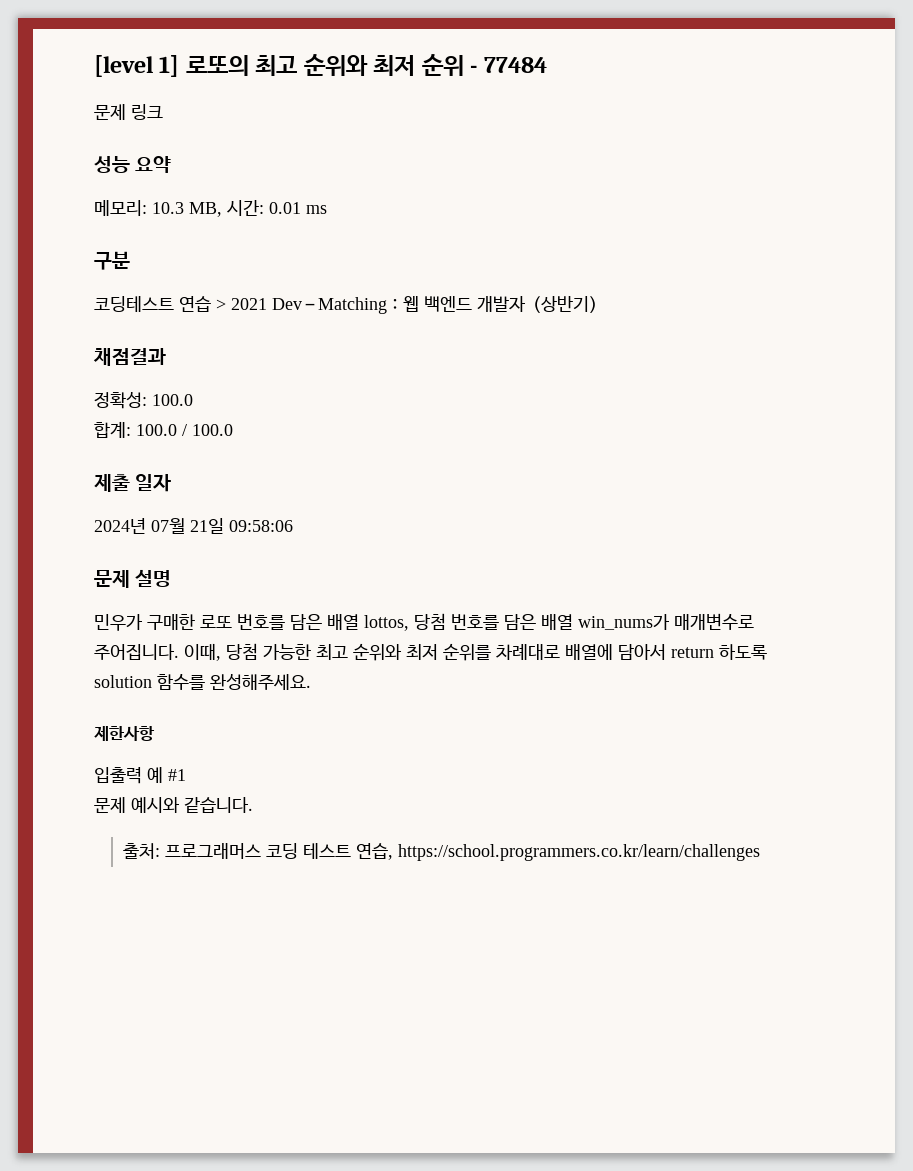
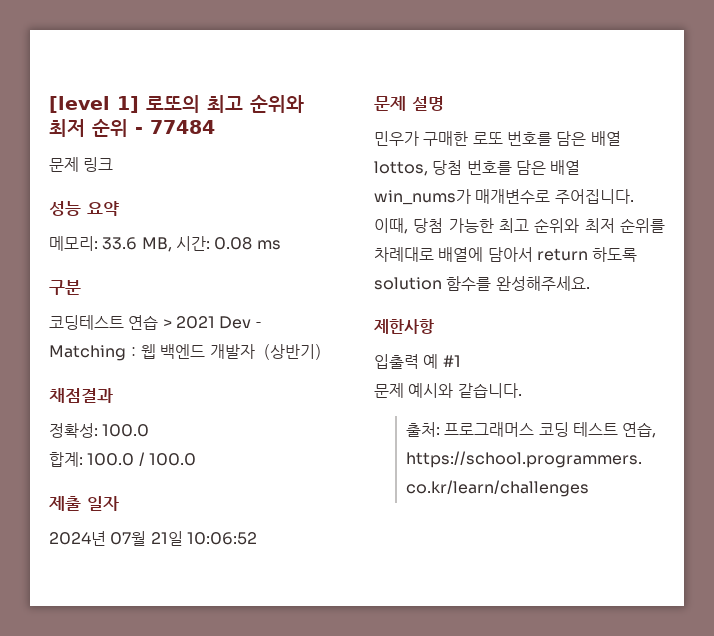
- 메모리: 10.3 MB, 시간: 0.01 ms
+ 메모리: 33.6 MB, 시간: 0.08 ms
- 2024년 07월 21일 09:58:06
+ 2024년 07월 21일 10:06:52

